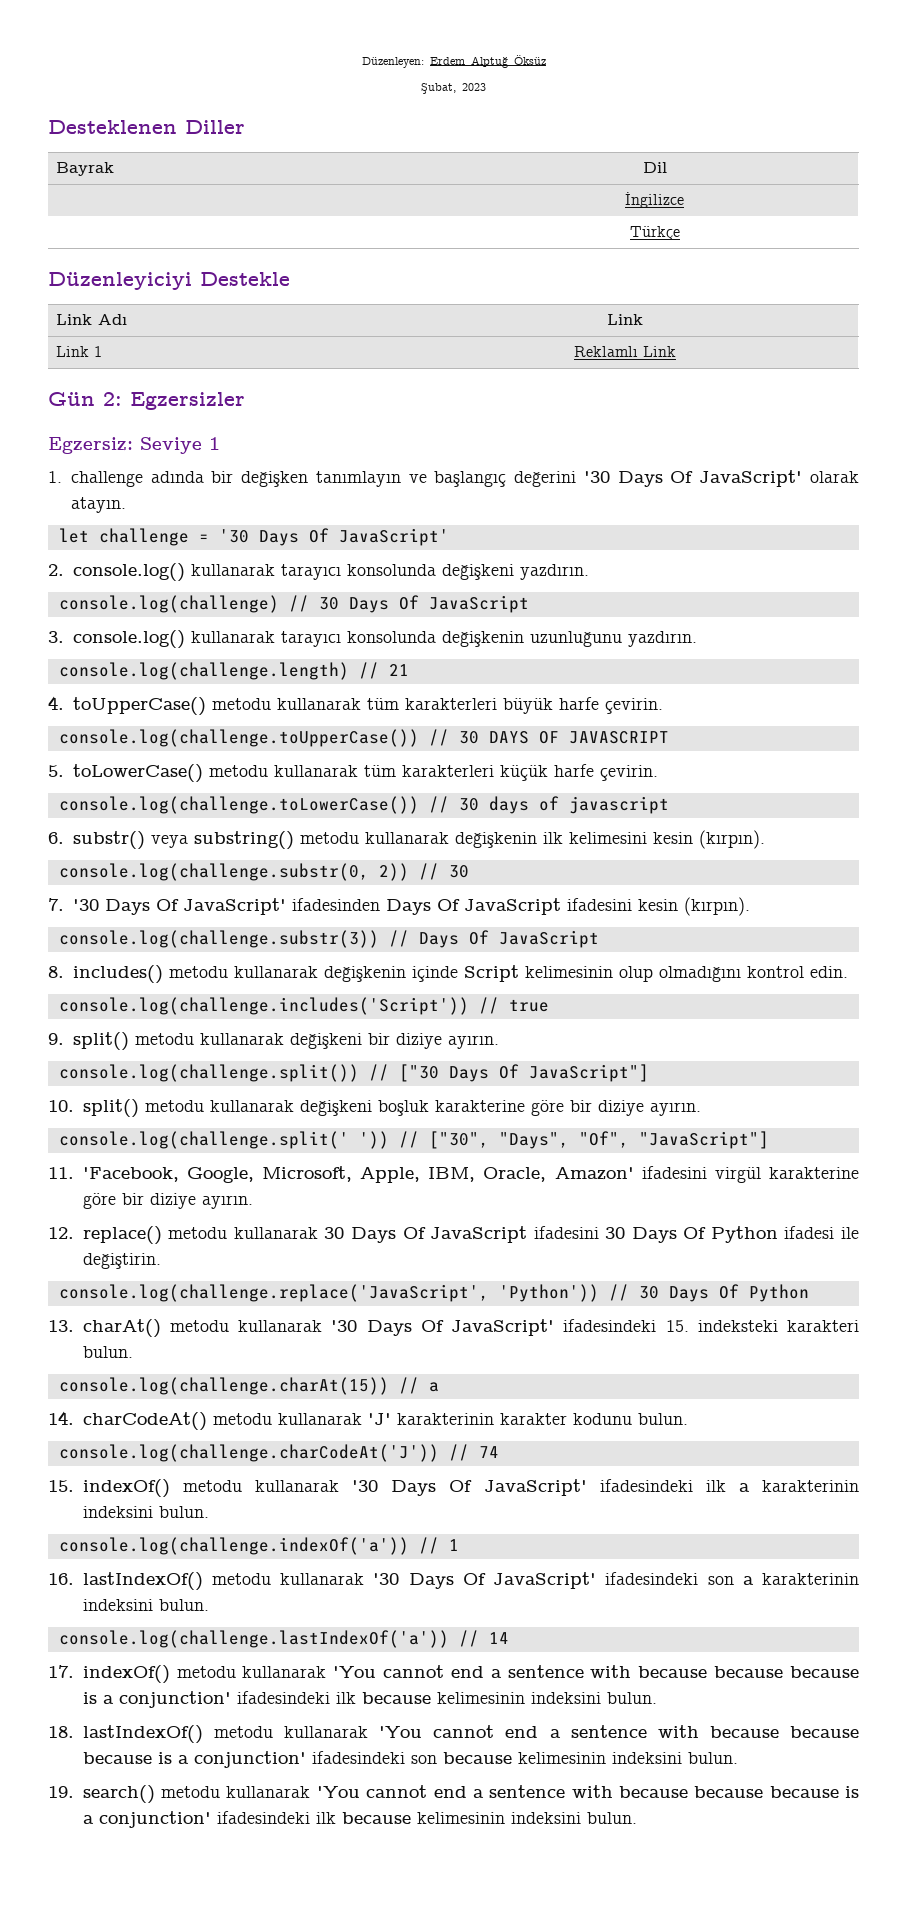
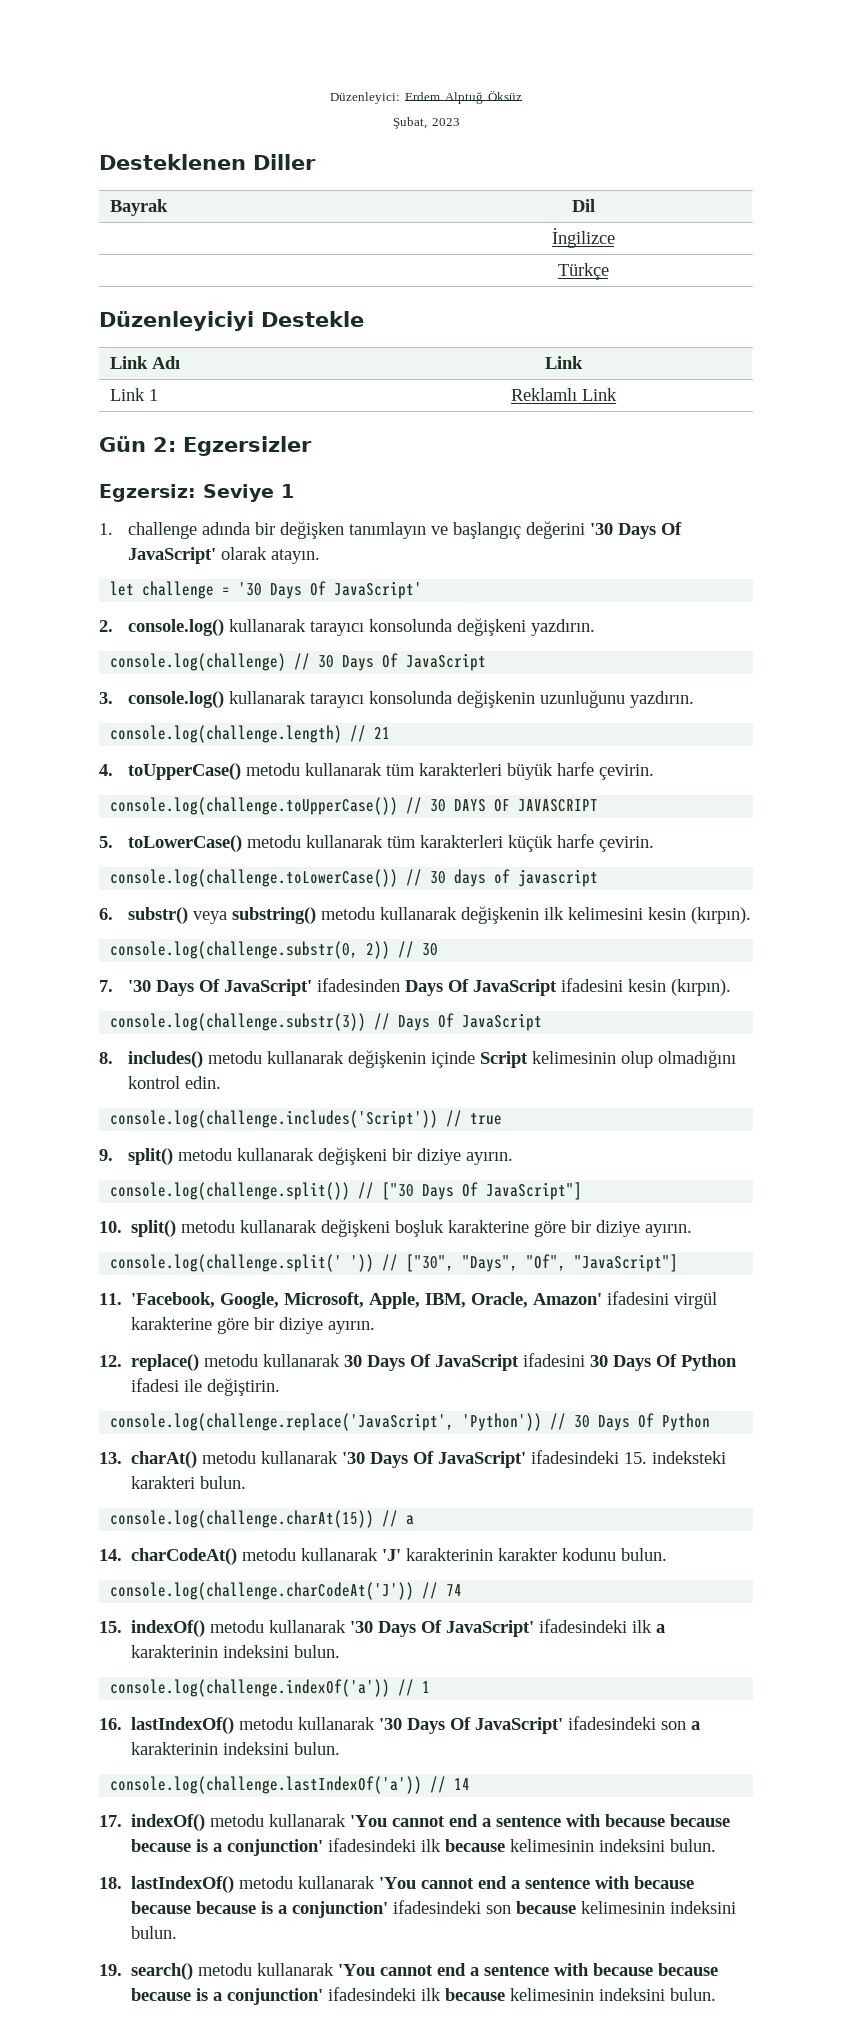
- Düzenleyen: Erdem Alptuğ Öksüz
+ Düzenleyici: Erdem Alptuğ Öksüz

